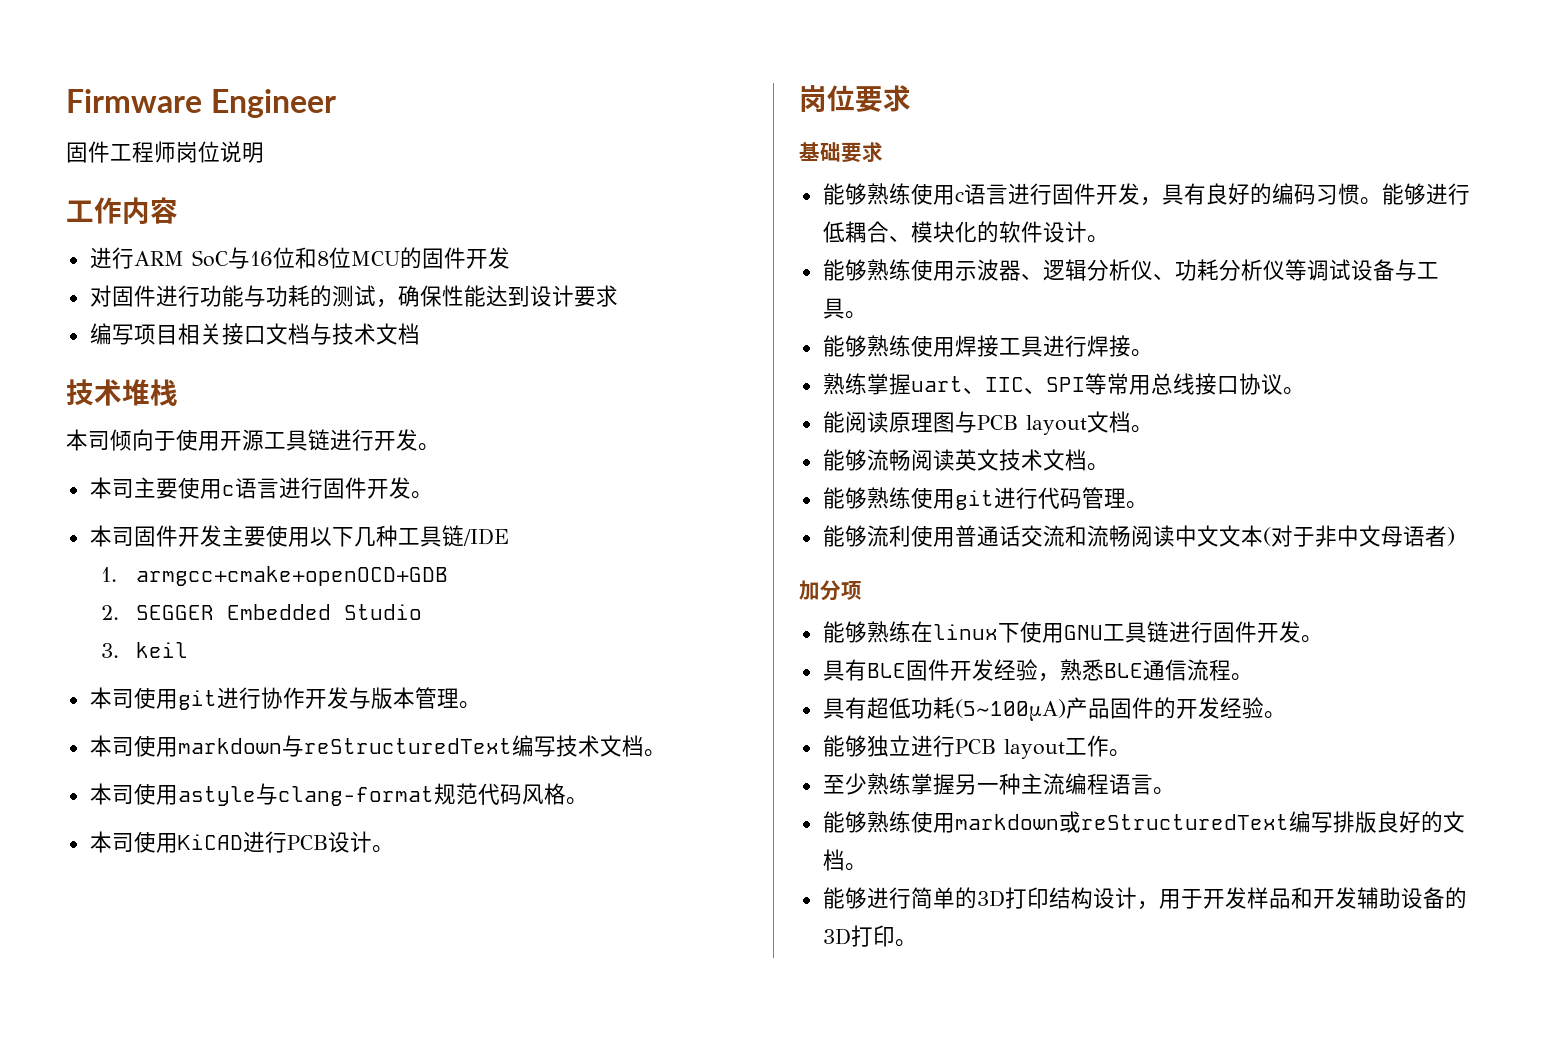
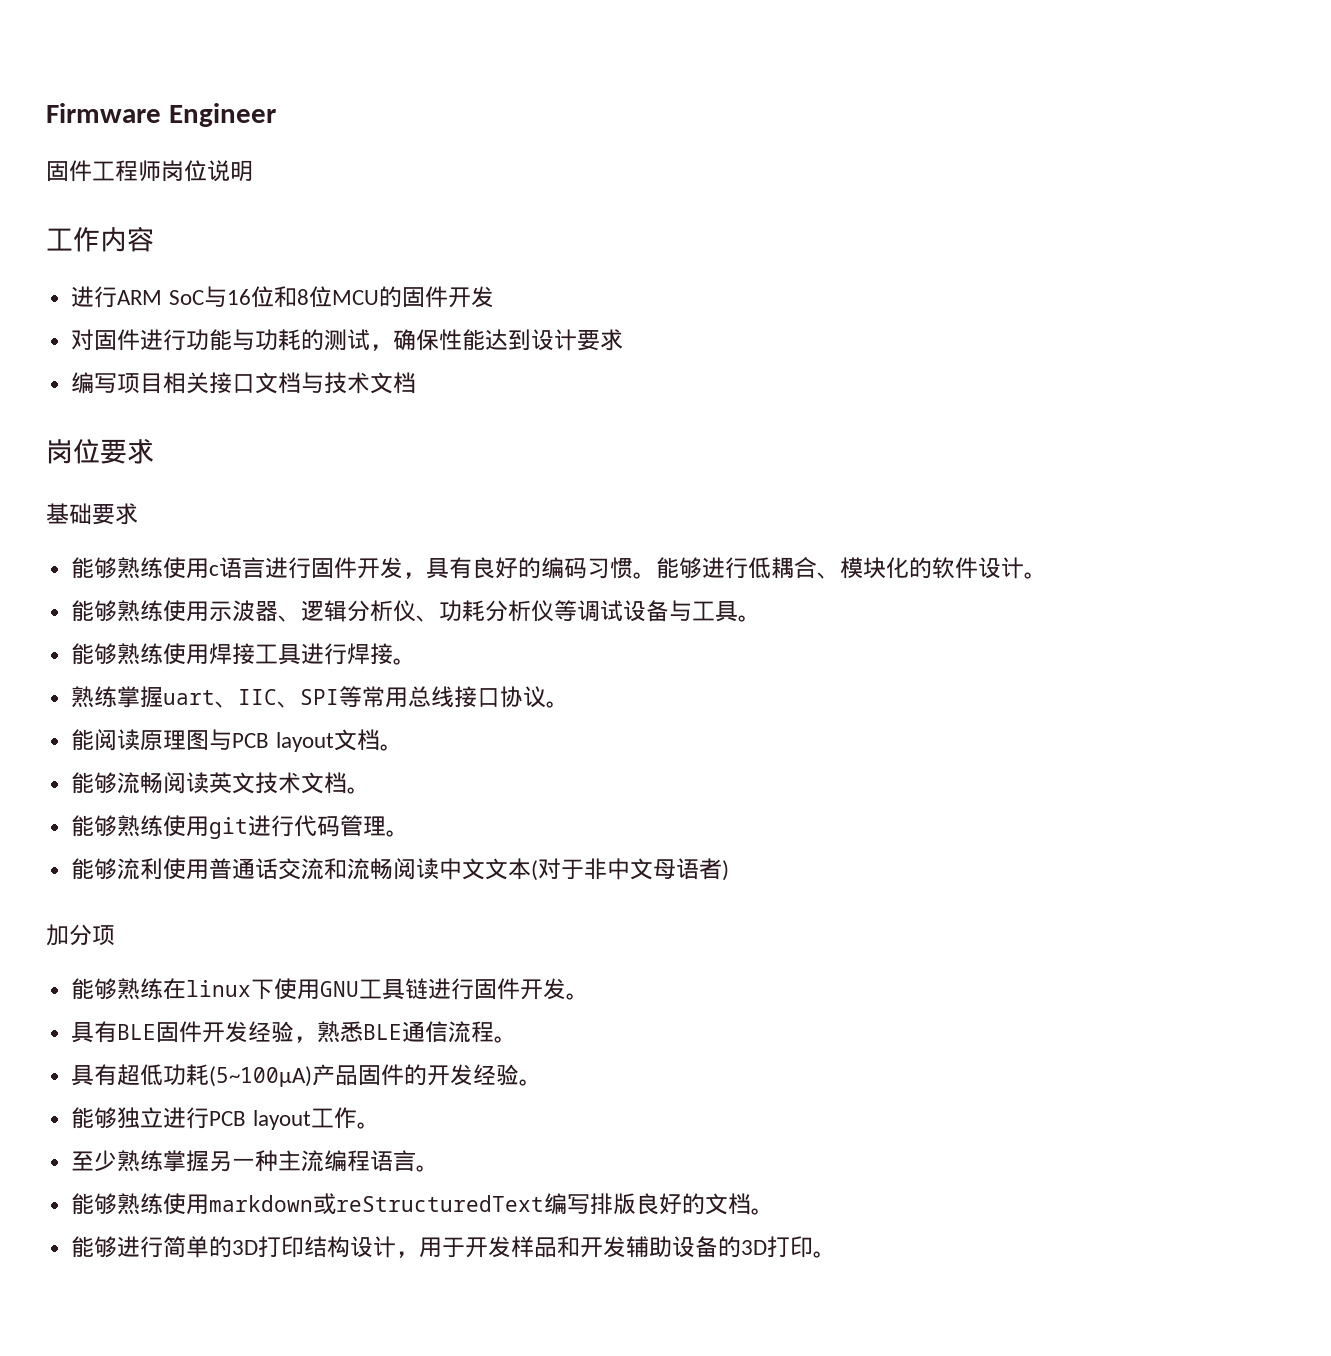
- 技术堆栈
- 本司倾向于使用开源工具链进行开发。
- 本司主要使用c语言进行固件开发。
- 本司固件开发主要使用以下几种工具链/IDE
- 1. armgcc+cmake+openOCD+GDB
- 2. SEGGER Embedded Studio
- 3. keil
- 本司使用git进行协作开发与版本管理。
- 本司使用markdown与reStructuredText编写技术文档。
- 本司使用astyle与clang-format规范代码风格。
- 本司使用KiCAD进行PCB设计。

